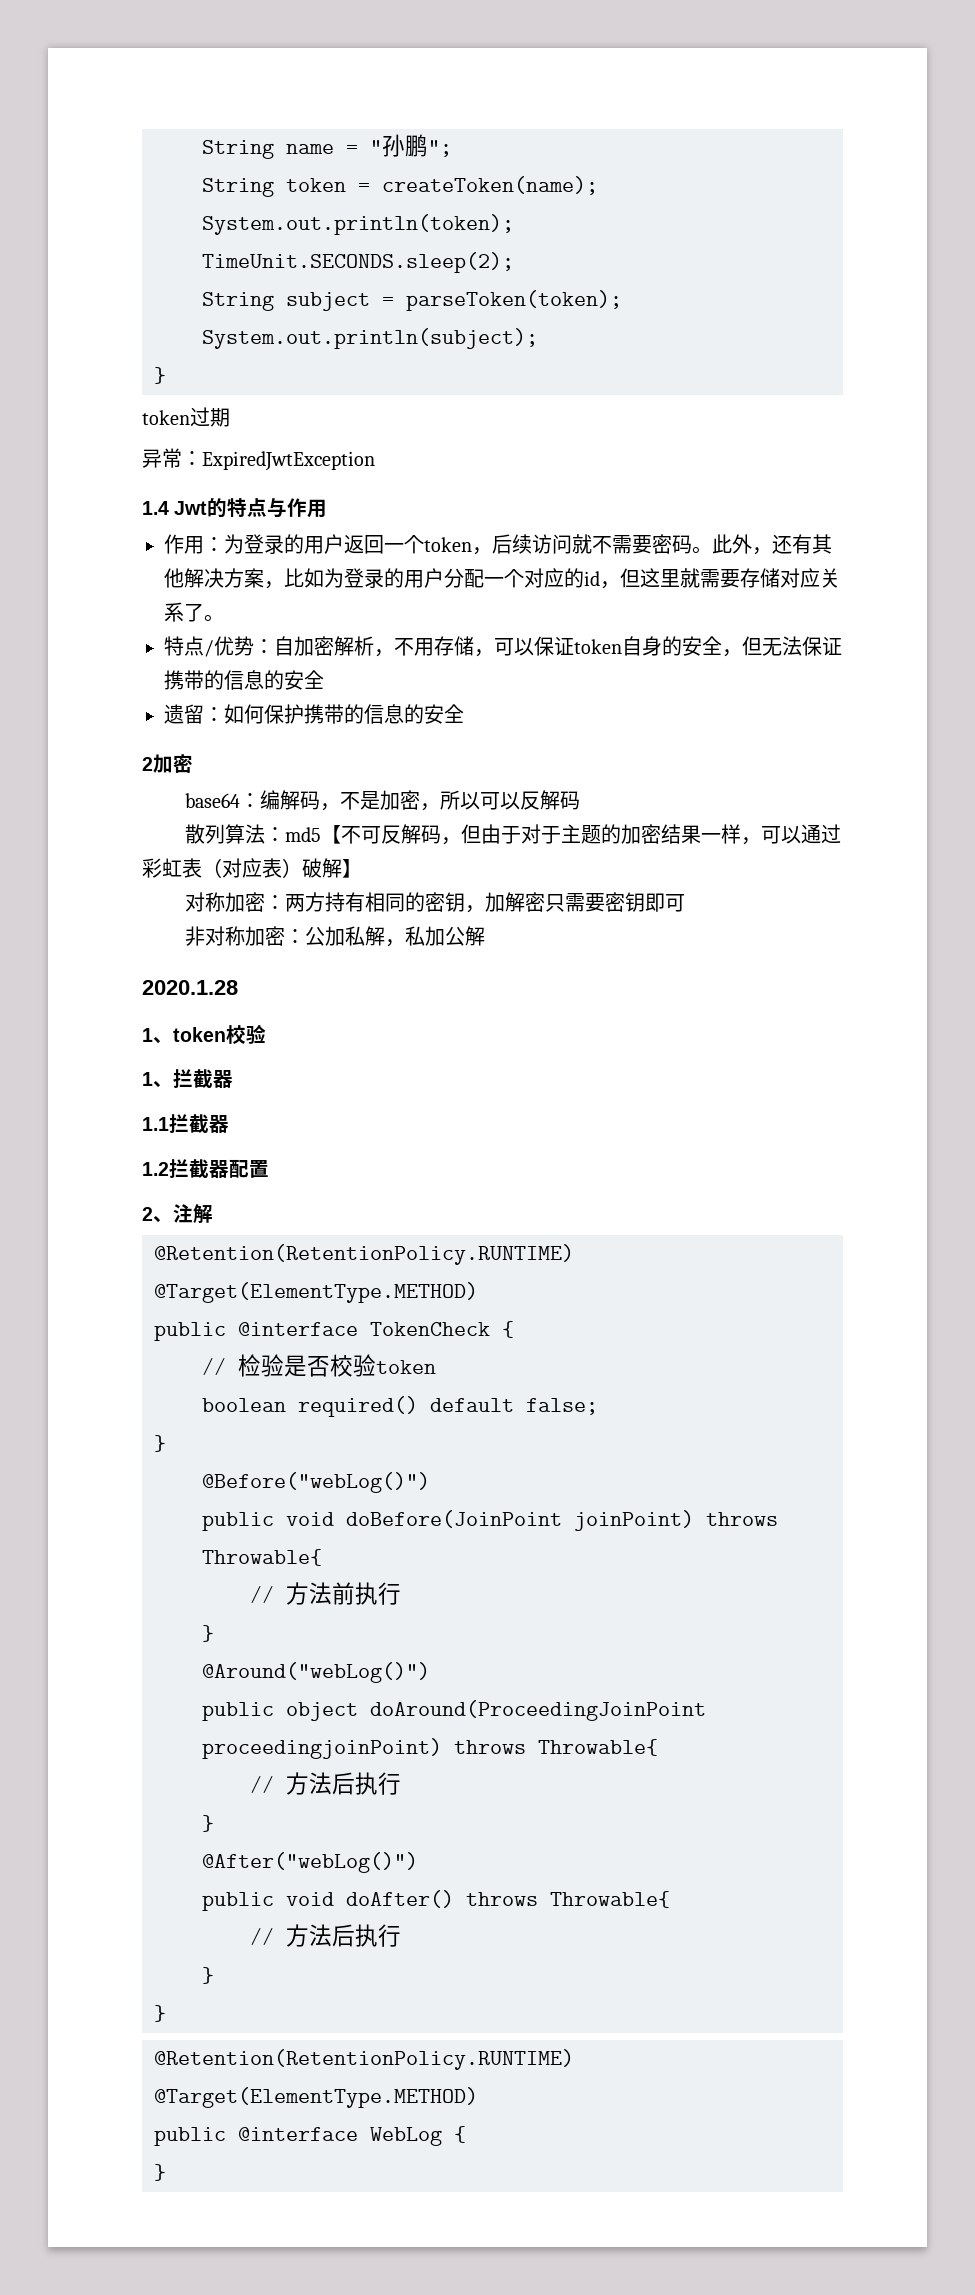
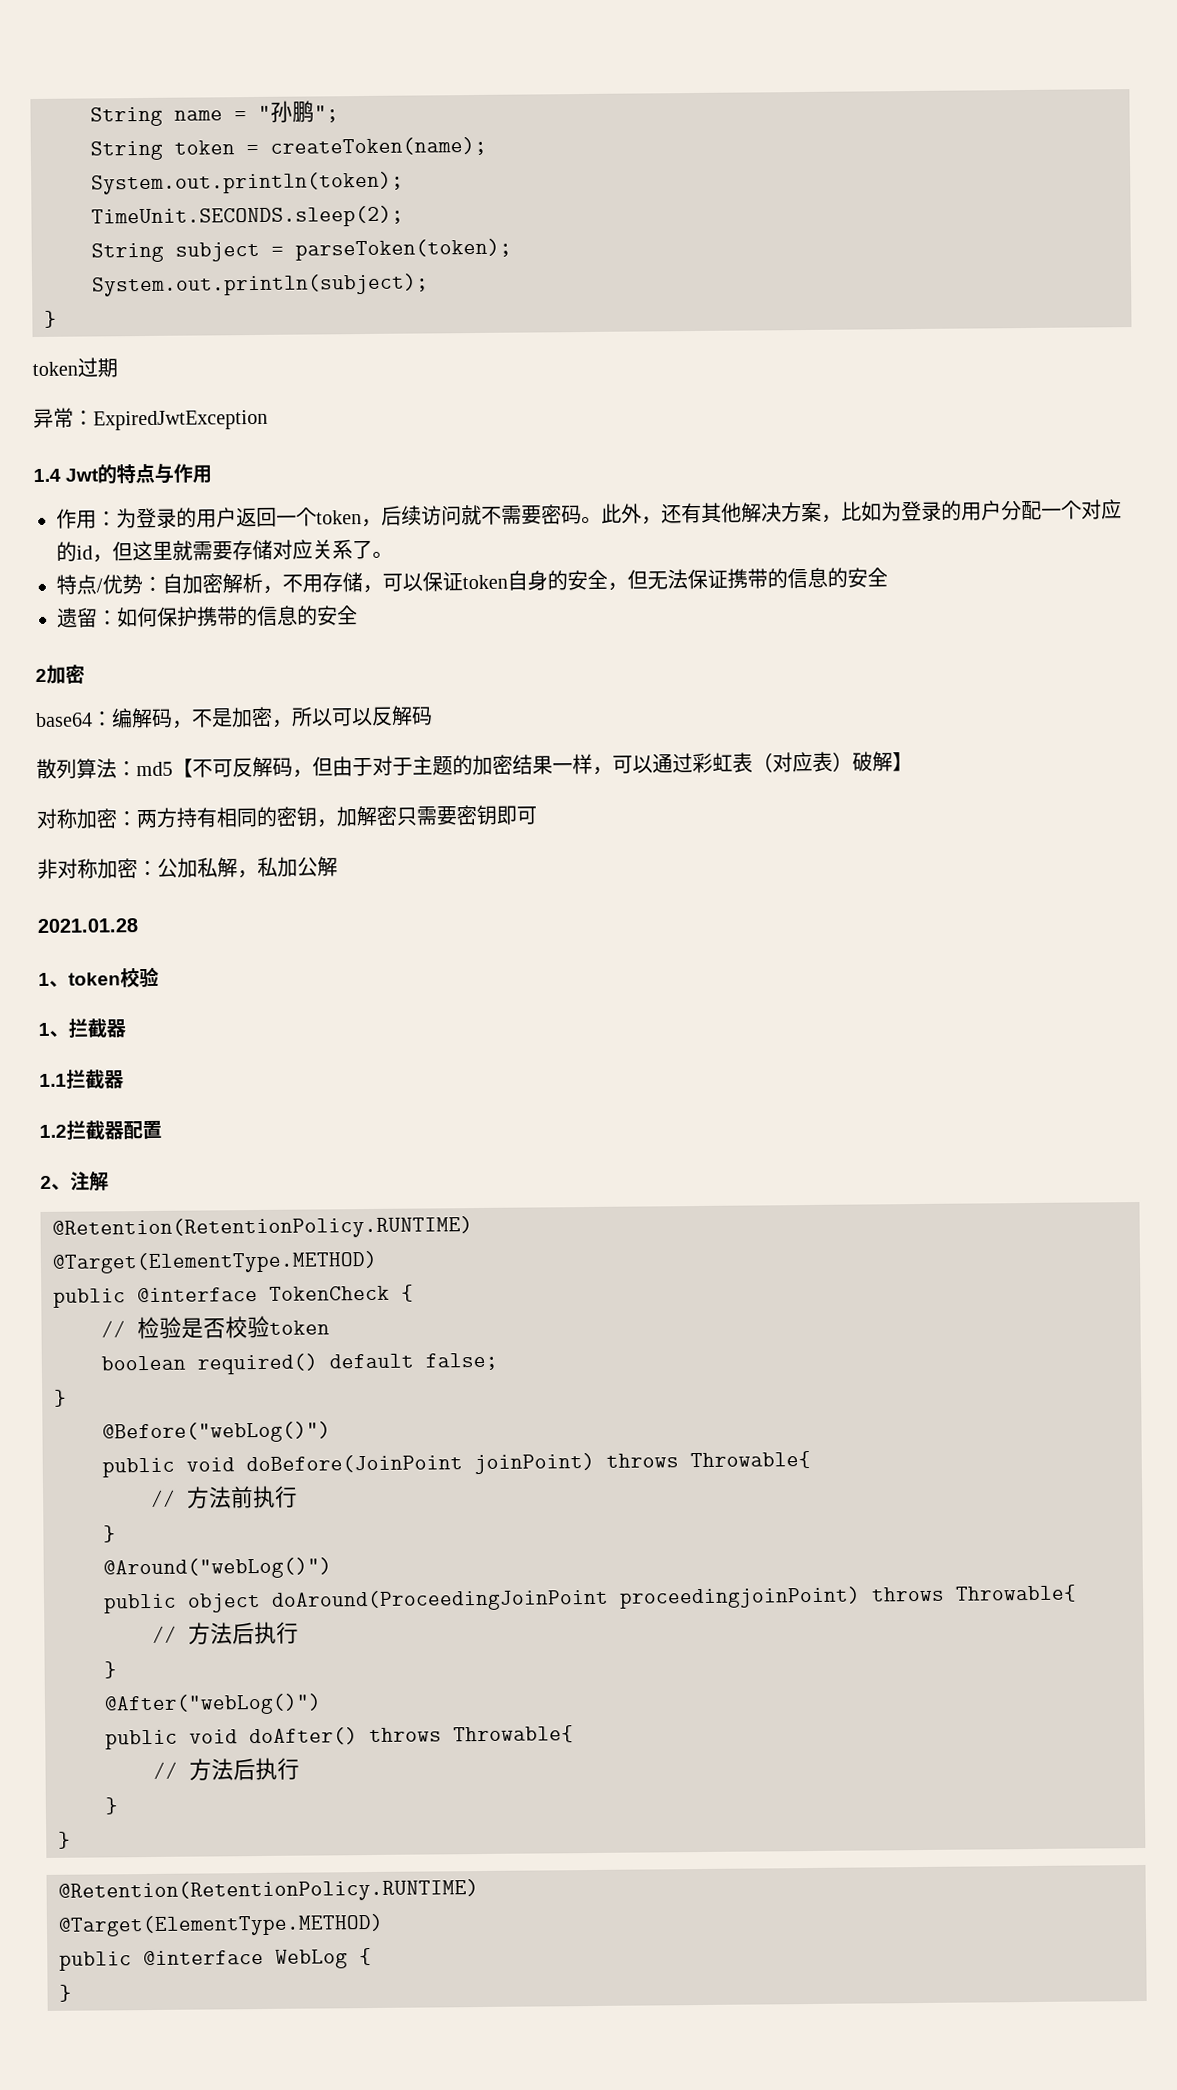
- 2020.1.28
+ 2021.01.28

